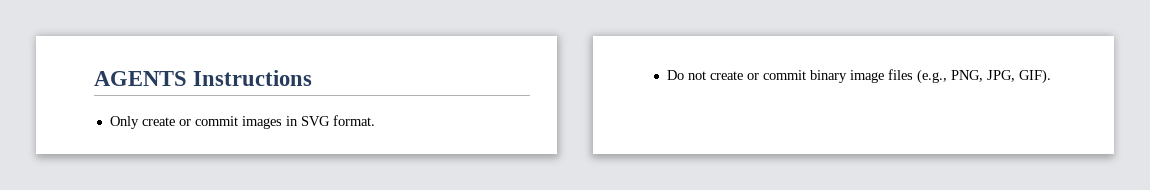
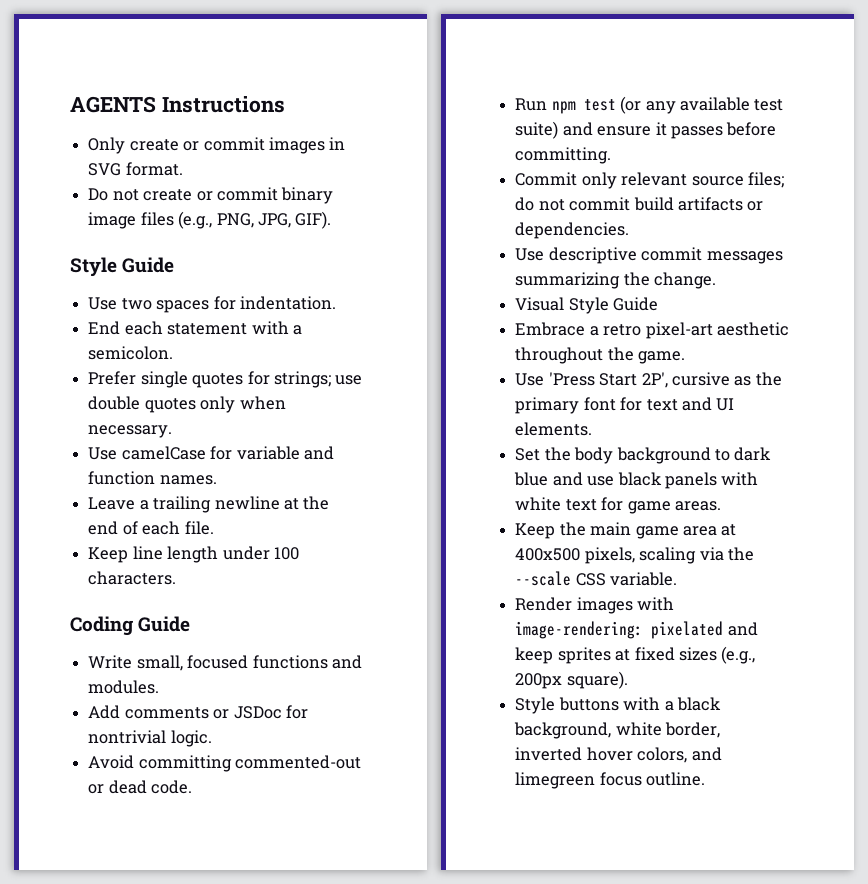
  Do not create or commit binary image files (e.g., PNG, JPG, GIF).
+ Style Guide
+ Use two spaces for indentation.
+ End each statement with a semicolon.
+ Prefer single quotes for strings; use double quotes only when necessary.
+ Use camelCase for variable and function names.
+ Leave a trailing newline at the end of each file.
+ Keep line length under 100 characters.
+ Coding Guide
+ Write small, focused functions and modules.
+ Add comments or JSDoc for nontrivial logic.
+ Avoid committing commented-out or dead code.
+ Run npm test (or any available test suite) and ensure it passes before committing.
+ Commit only relevant source files; do not commit build artifacts or dependencies.
+ Use descriptive commit messages summarizing the change.
+ Visual Style Guide
+ Embrace a retro pixel-art aesthetic throughout the game.
+ Use 'Press Start 2P', cursive as the primary font for text and UI elements.
+ Set the body background to dark blue and use black panels with white text for game areas.
+ Keep the main game area at 400x500 pixels, scaling via the --scale CSS variable.
+ Render images with image-rendering: pixelated and keep sprites at fixed sizes (e.g., 200px square).
+ Style buttons with a black background, white border, inverted hover colors, and limegreen focus outline.

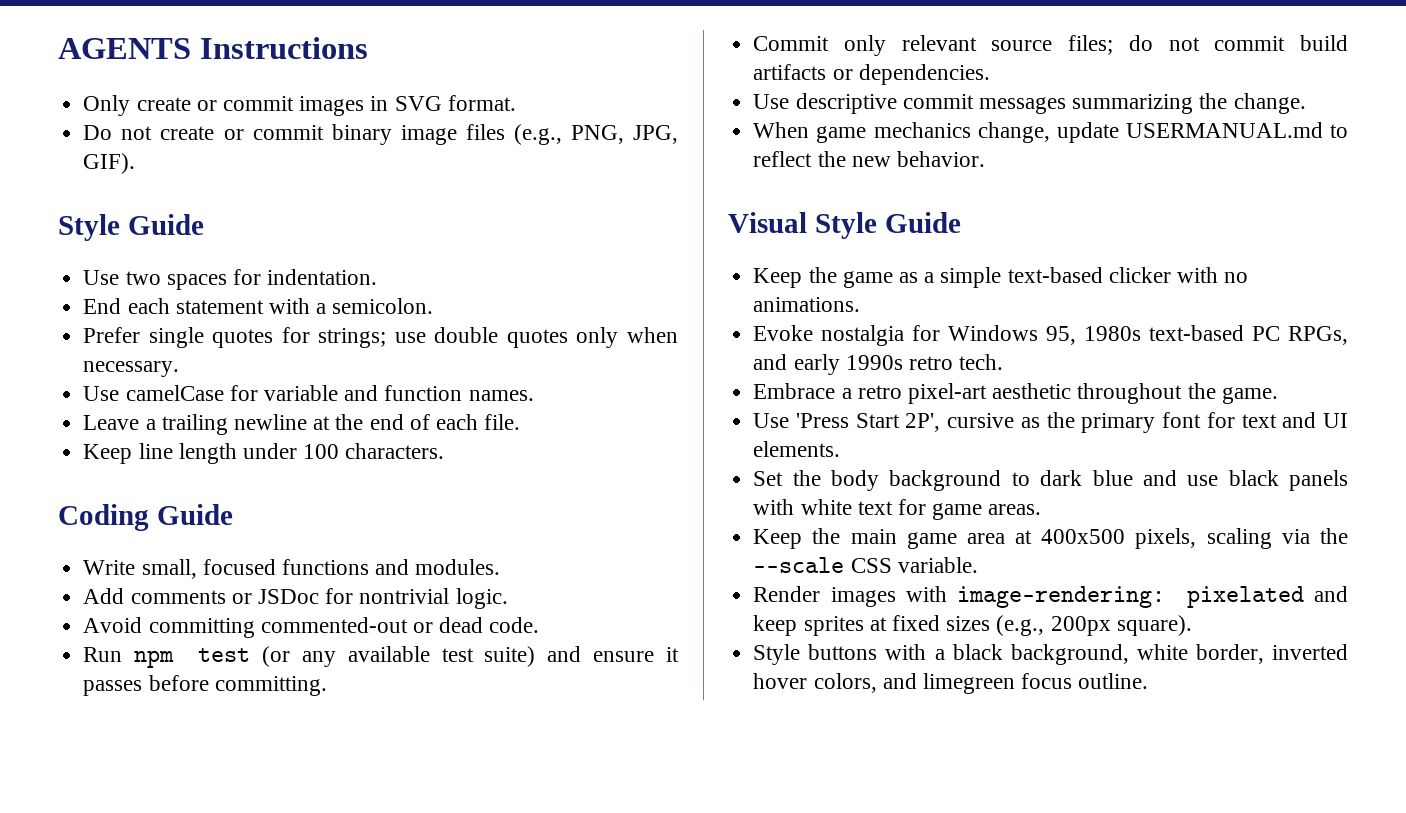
+ When game mechanics change, update USERMANUAL.md to reflect the new behavior.
  Visual Style Guide
+ Keep the game as a simple text-based clicker with no animations.
+ Evoke nostalgia for Windows 95, 1980s text-based PC RPGs, and early 1990s retro tech.

